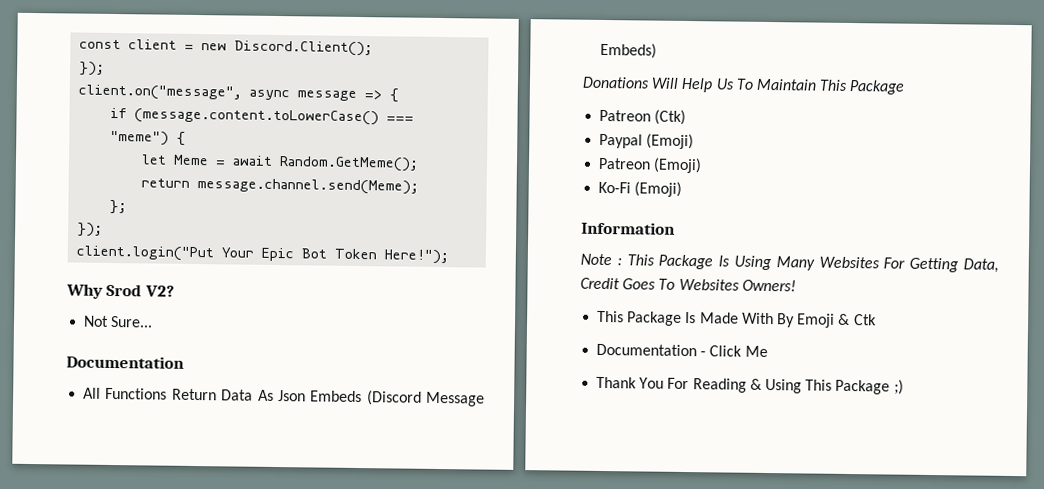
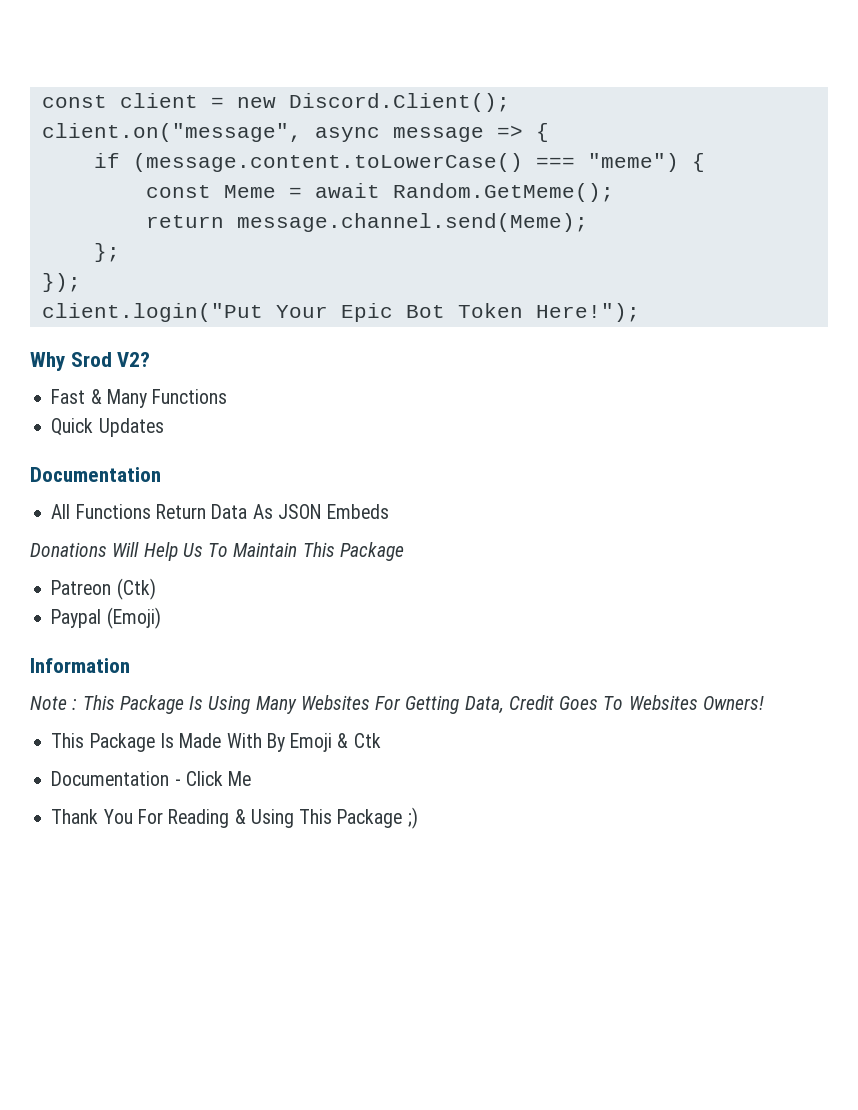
  const client = new Discord.Client();
- });
- let Meme = await Random.GetMeme();
+ const Meme = await Random.GetMeme();
- Not Sure...
+ Fast & Many Functions
+ Quick Updates
- All Functions Return Data As Json Embeds (Discord Message Embeds)
+ All Functions Return Data As JSON Embeds
- Patreon (Emoji)
- Ko-Fi (Emoji)

